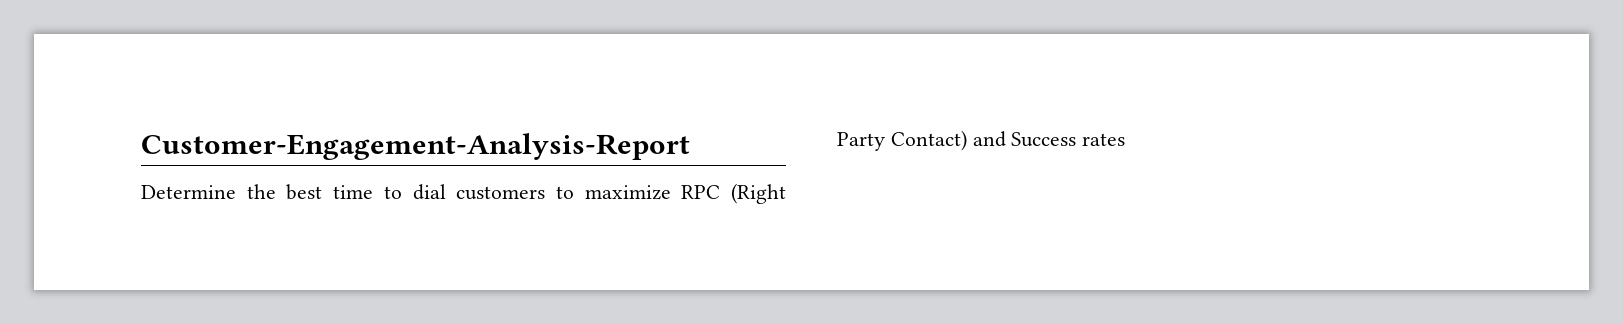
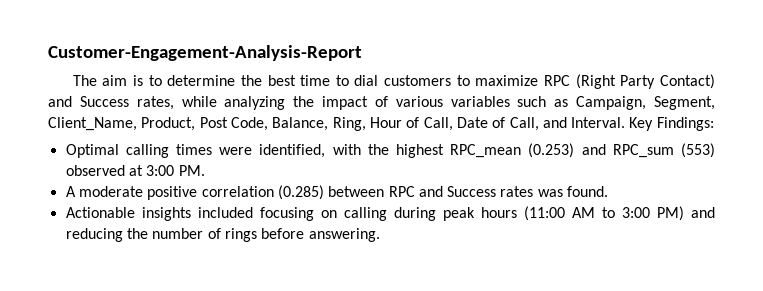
- Determine the best time to dial customers to maximize RPC (Right Party Contact) and Success rates
+ The aim is to determine the best time to dial customers to maximize RPC (Right Party Contact) and Success rates, while analyzing the impact of various variables such as Campaign, Segment, Client_Name, Product, Post Code, Balance, Ring, Hour of Call, Date of Call, and Interval. Key Findings:
+ Optimal calling times were identified, with the highest RPC_mean (0.253) and RPC_sum (553) observed at 3:00 PM.
+ A moderate positive correlation (0.285) between RPC and Success rates was found.
+ Actionable insights included focusing on calling during peak hours (11:00 AM to 3:00 PM) and reducing the number of rings before answering.

